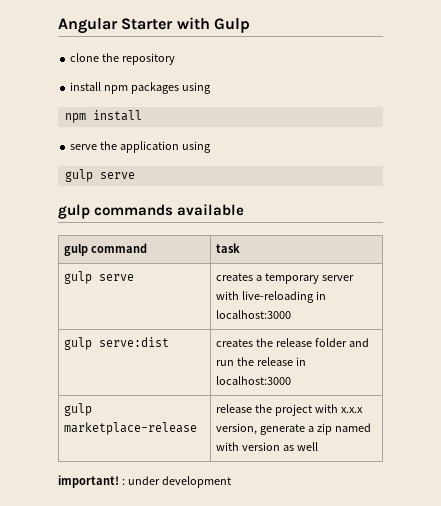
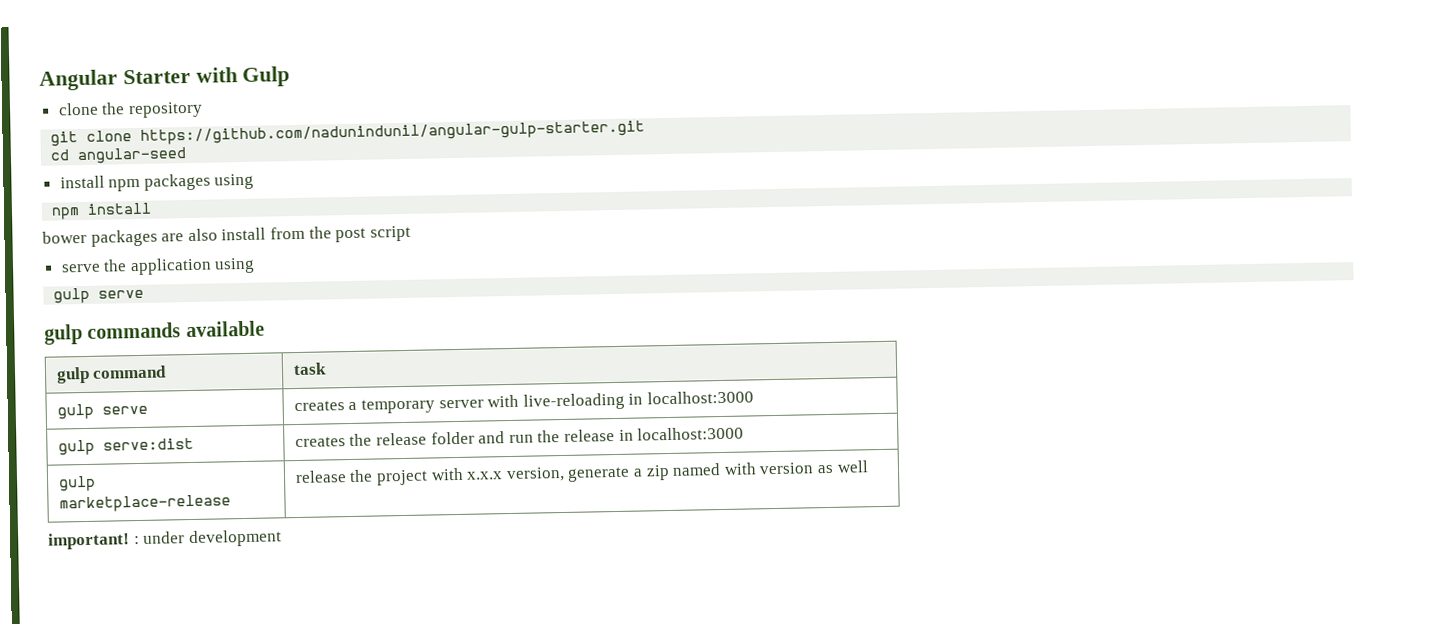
+ git clone https://github.com/nadunindunil/angular-gulp-starter.git
+ cd angular-seed
+ bower packages are also install from the post script

